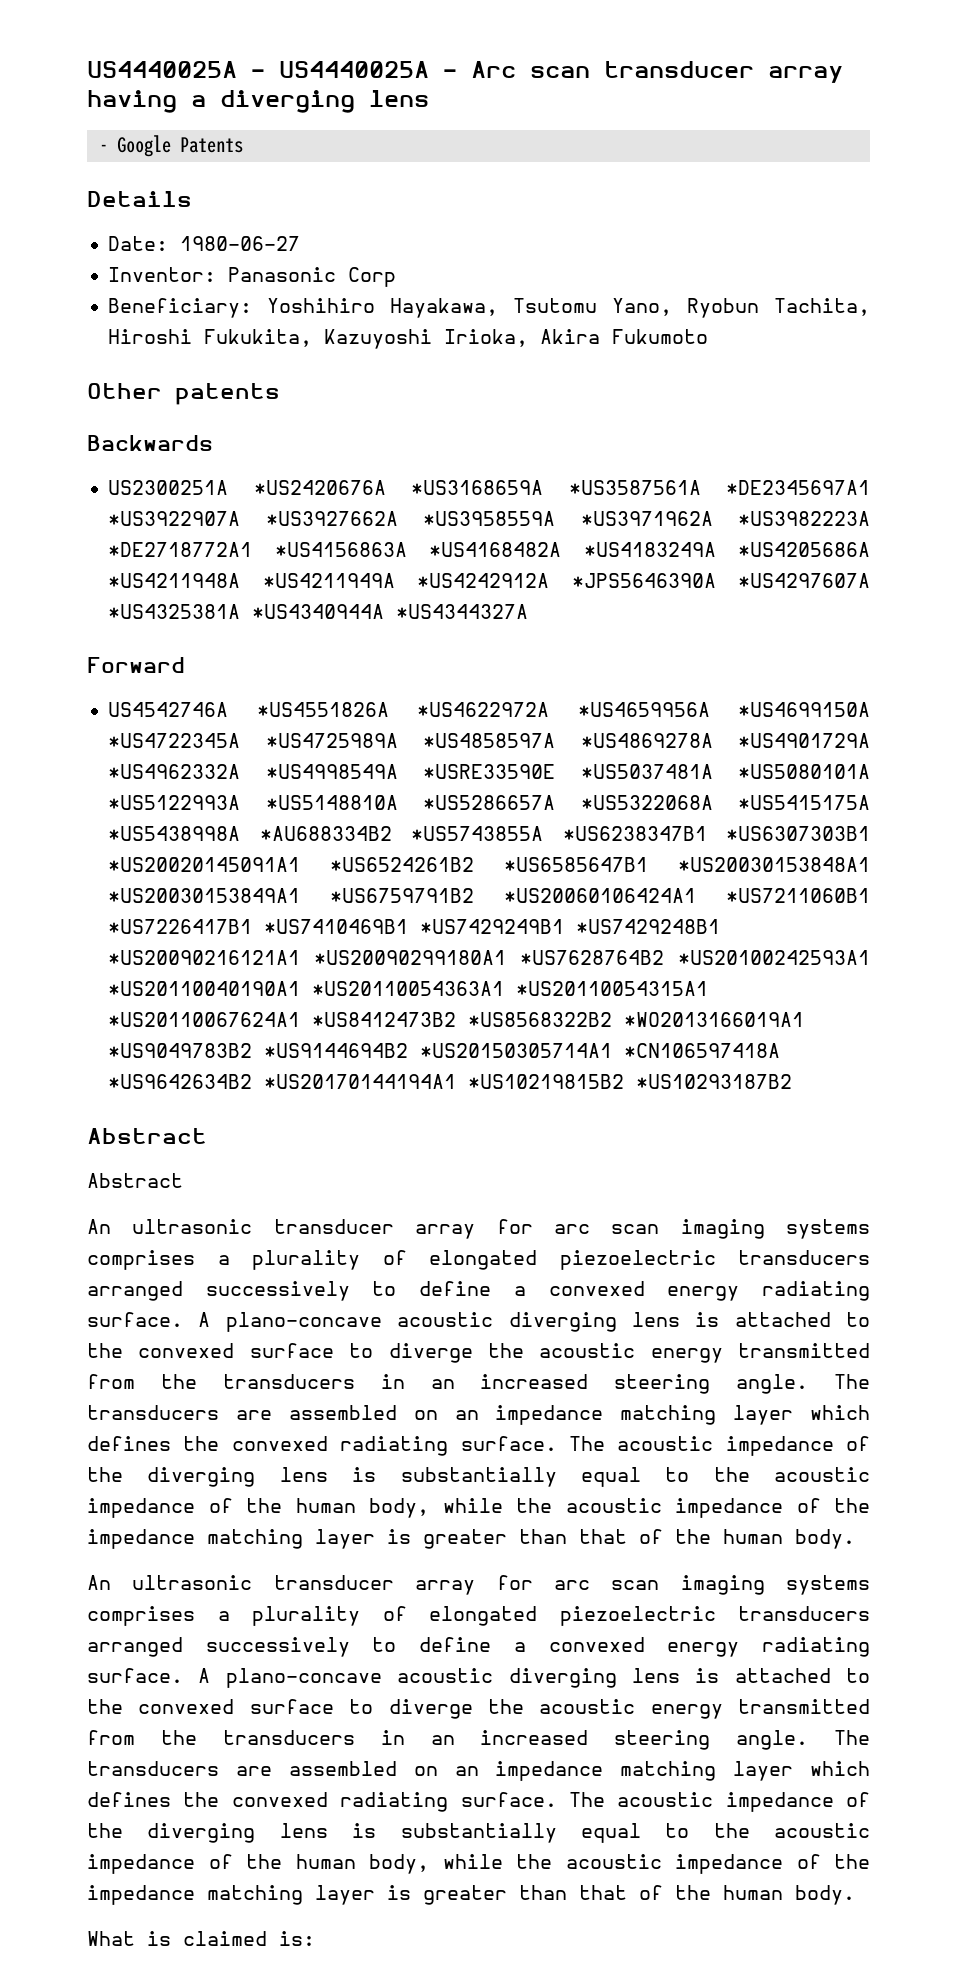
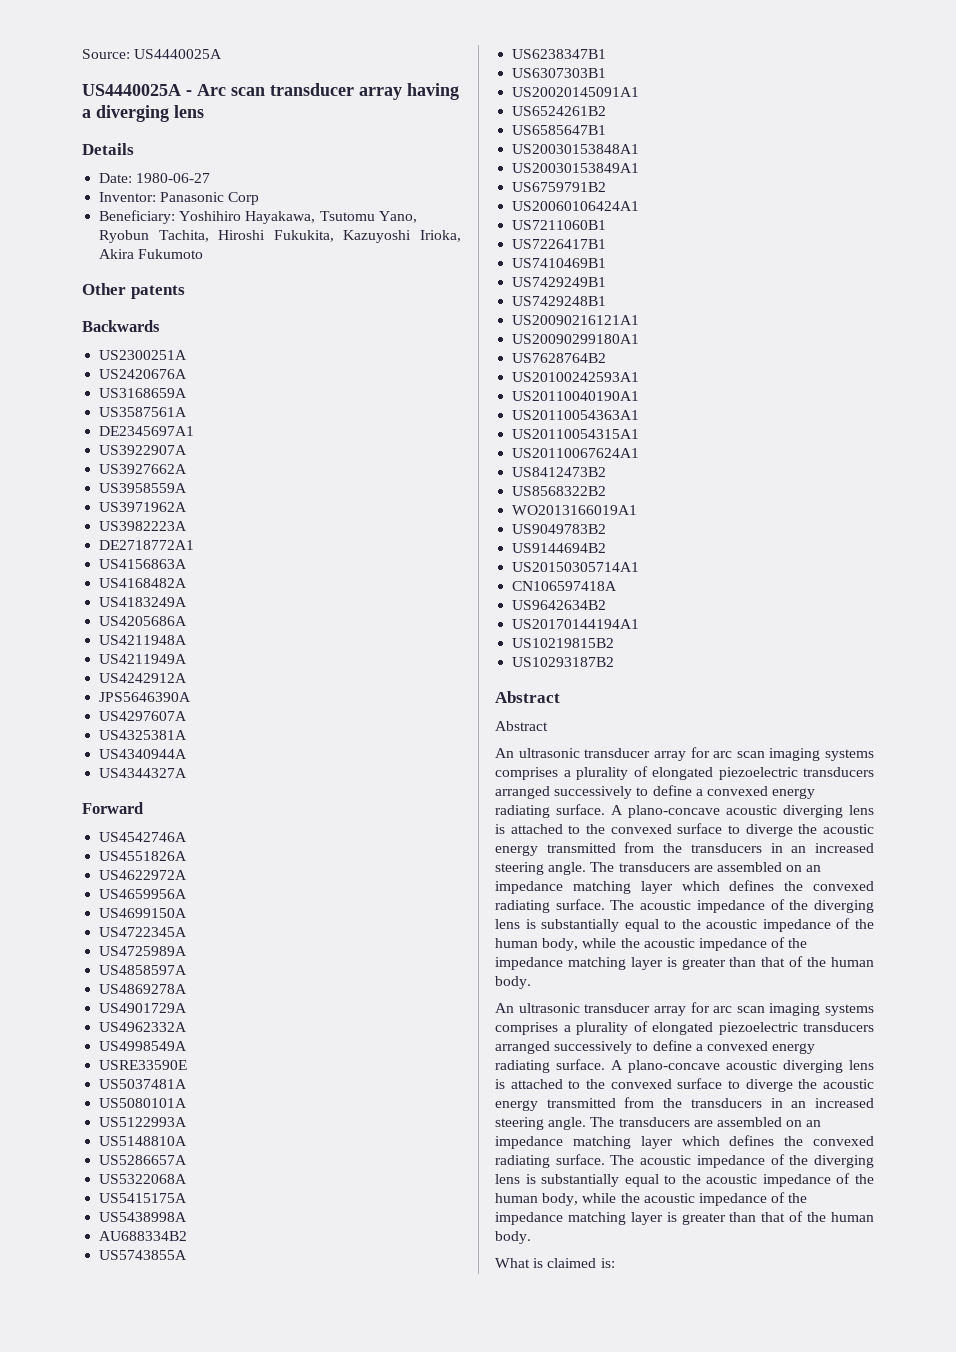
- US4440025A - US4440025A - Arc scan transducer array having a diverging lens
+ Source: US4440025A
+ US4440025A - Arc scan transducer array having a diverging lens
- - Google Patents
- US2300251A *US2420676A *US3168659A *US3587561A *DE2345697A1 *US3922907A *US3927662A *US3958559A *US3971962A *US3982223A *DE2718772A1 *US4156863A *US4168482A *US4183249A *US4205686A *US4211948A *US4211949A *US4242912A *JPS5646390A *US4297607A *US4325381A *US4340944A *US4344327A
+ US2300251A
+ US2420676A
+ US3168659A
+ US3587561A
+ DE2345697A1
+ US3922907A
+ US3927662A
+ US3958559A
+ US3971962A
+ US3982223A
+ DE2718772A1
+ US4156863A
+ US4168482A
+ US4183249A
+ US4205686A
+ US4211948A
+ US4211949A
+ US4242912A
+ JPS5646390A
+ US4297607A
+ US4325381A
+ US4340944A
+ US4344327A
  Forward
- US4542746A *US4551826A *US4622972A *US4659956A *US4699150A *US4722345A *US4725989A *US4858597A *US4869278A *US4901729A *US4962332A *US4998549A *USRE33590E *US5037481A *US5080101A *US5122993A *US5148810A *US5286657A *US5322068A *US5415175A *US5438998A *AU688334B2 *US5743855A *US6238347B1 *US6307303B1 *US20020145091A1 *US6524261B2 *US6585647B1 *US20030153848A1 *US20030153849A1 *US6759791B2 *US20060106424A1 *US7211060B1 *US7226417B1 *US7410469B1 *US7429249B1 *US7429248B1 *US20090216121A1 *US20090299180A1 *US7628764B2 *US20100242593A1 *US20110040190A1 *US20110054363A1 *US20110054315A1 *US20110067624A1 *US8412473B2 *US8568322B2 *WO2013166019A1 *US9049783B2 *US9144694B2 *US20150305714A1 *CN106597418A *US9642634B2 *US20170144194A1 *US10219815B2 *US10293187B2
+ US4542746A
+ US4551826A
+ US4622972A
+ US4659956A
+ US4699150A
+ US4722345A
+ US4725989A
+ US4858597A
+ US4869278A
+ US4901729A
+ US4962332A
+ US4998549A
+ USRE33590E
+ US5037481A
+ US5080101A
+ US5122993A
+ US5148810A
+ US5286657A
+ US5322068A
+ US5415175A
+ US5438998A
+ AU688334B2
+ US5743855A
+ US6238347B1
+ US6307303B1
+ US20020145091A1
+ US6524261B2
+ US6585647B1
+ US20030153848A1
+ US20030153849A1
+ US6759791B2
+ US20060106424A1
+ US7211060B1
+ US7226417B1
+ US7410469B1
+ US7429249B1
+ US7429248B1
+ US20090216121A1
+ US20090299180A1
+ US7628764B2
+ US20100242593A1
+ US20110040190A1
+ US20110054363A1
+ US20110054315A1
+ US20110067624A1
+ US8412473B2
+ US8568322B2
+ WO2013166019A1
+ US9049783B2
+ US9144694B2
+ US20150305714A1
+ CN106597418A
+ US9642634B2
+ US20170144194A1
+ US10219815B2
+ US10293187B2

